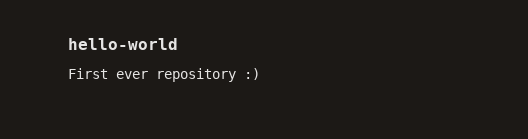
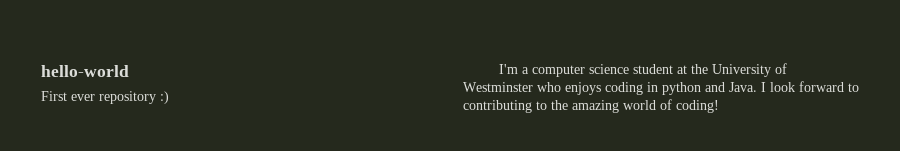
+ I'm a computer science student at the University of Westminster who enjoys coding in python and Java. I look forward to contributing to the amazing world of coding!

